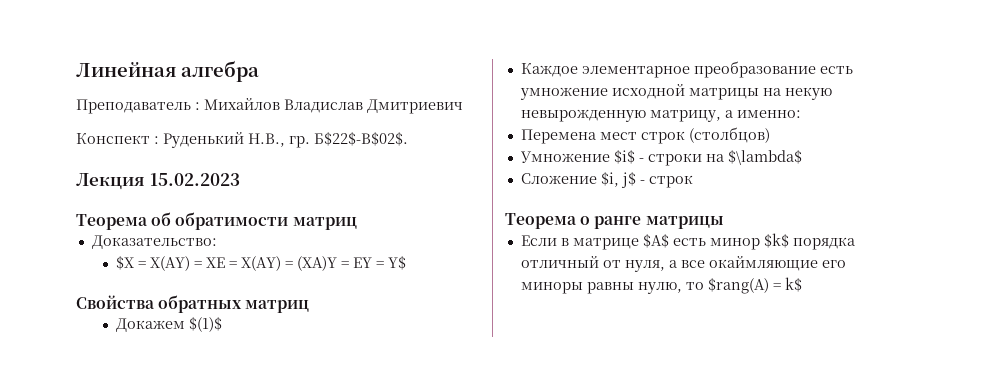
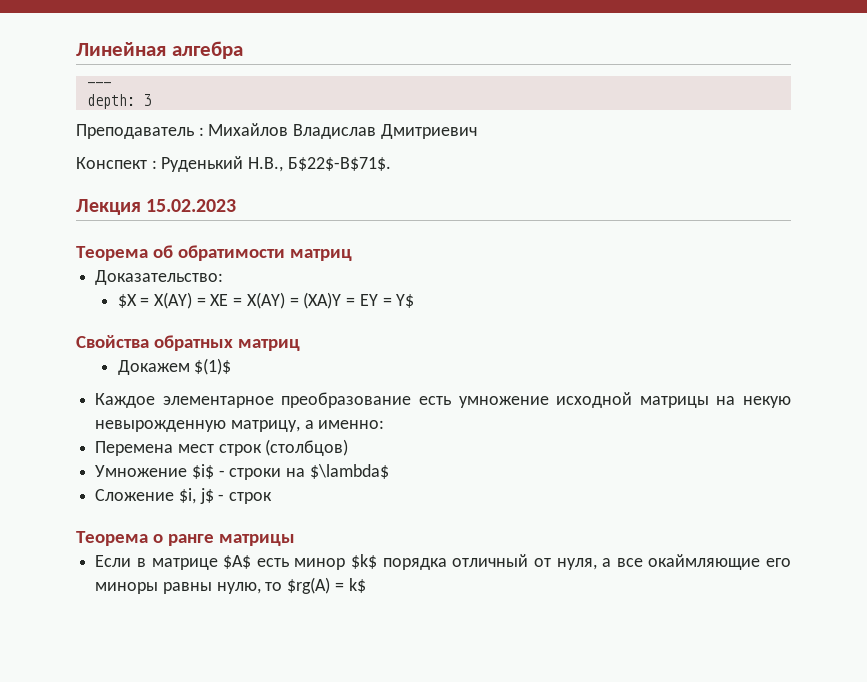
+ ---
+ depth: 3
- Конспект : Руденький Н.В., гр. Б$22$-В$02$.
+ Конспект : Руденький Н.В., Б$22$-В$71$.
- Если в матрице $A$ есть минор $k$ порядка отличный от нуля, а все окаймляющие его миноры равны нулю, то $rang(A) = k$
+ Если в матрице $A$ есть минор $k$ порядка отличный от нуля, а все окаймляющие его миноры равны нулю, то $rg(A) = k$

